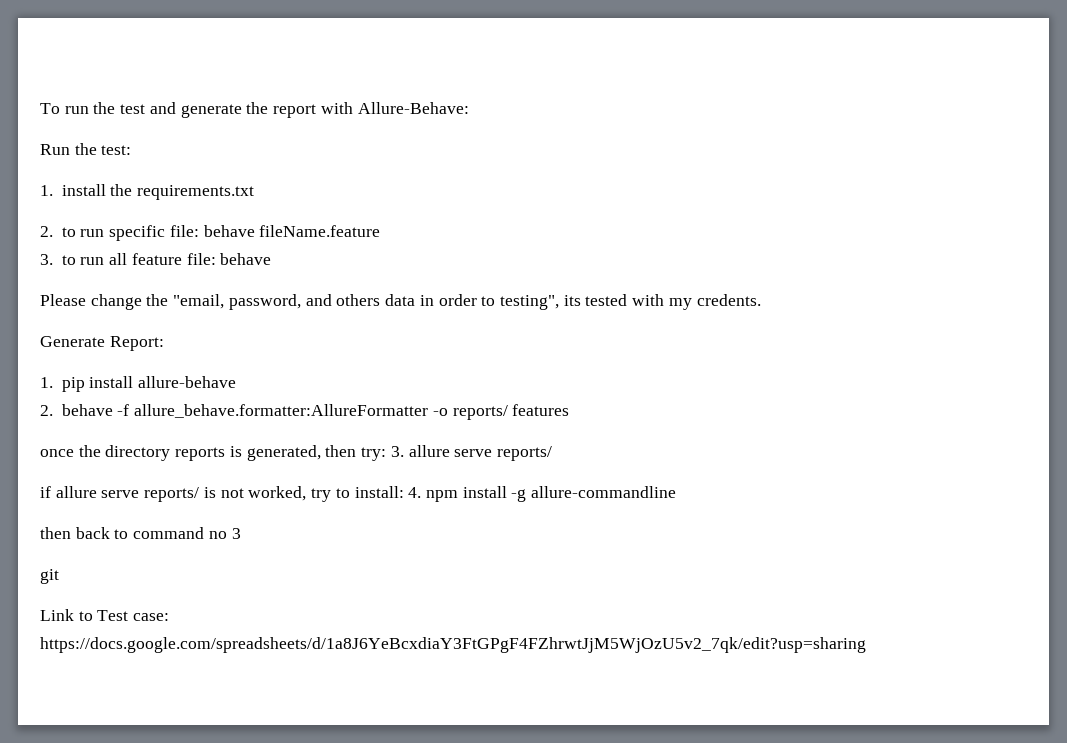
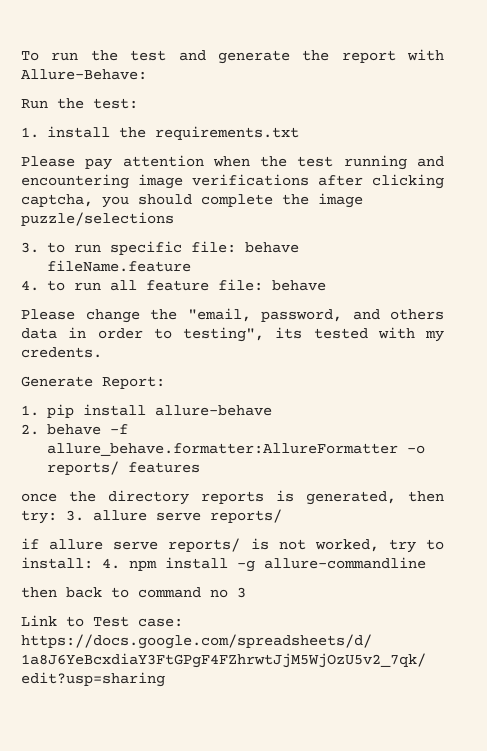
- 2. to run specific file: behave fileName.feature
+ Please pay attention when the test running and encountering image verifications after clicking captcha, you should complete the image puzzle/selections
+ 3. to run specific file: behave fileName.feature
- 3. to run all feature file: behave
+ 4. to run all feature file: behave
- git

